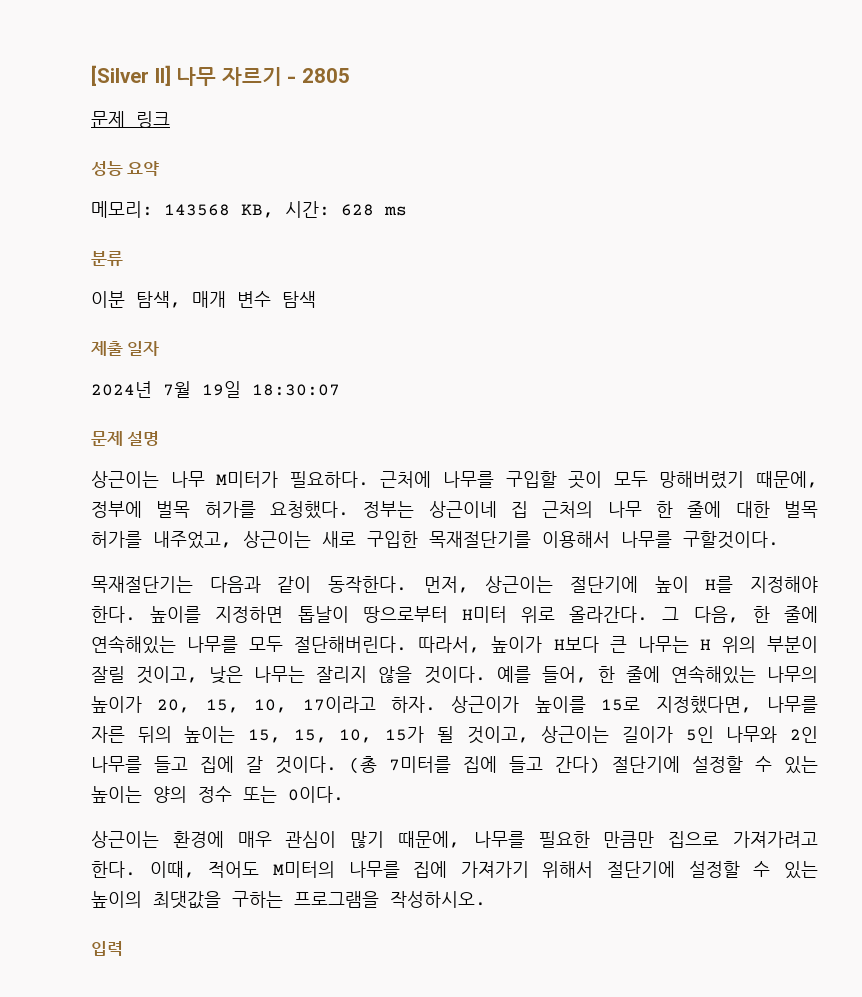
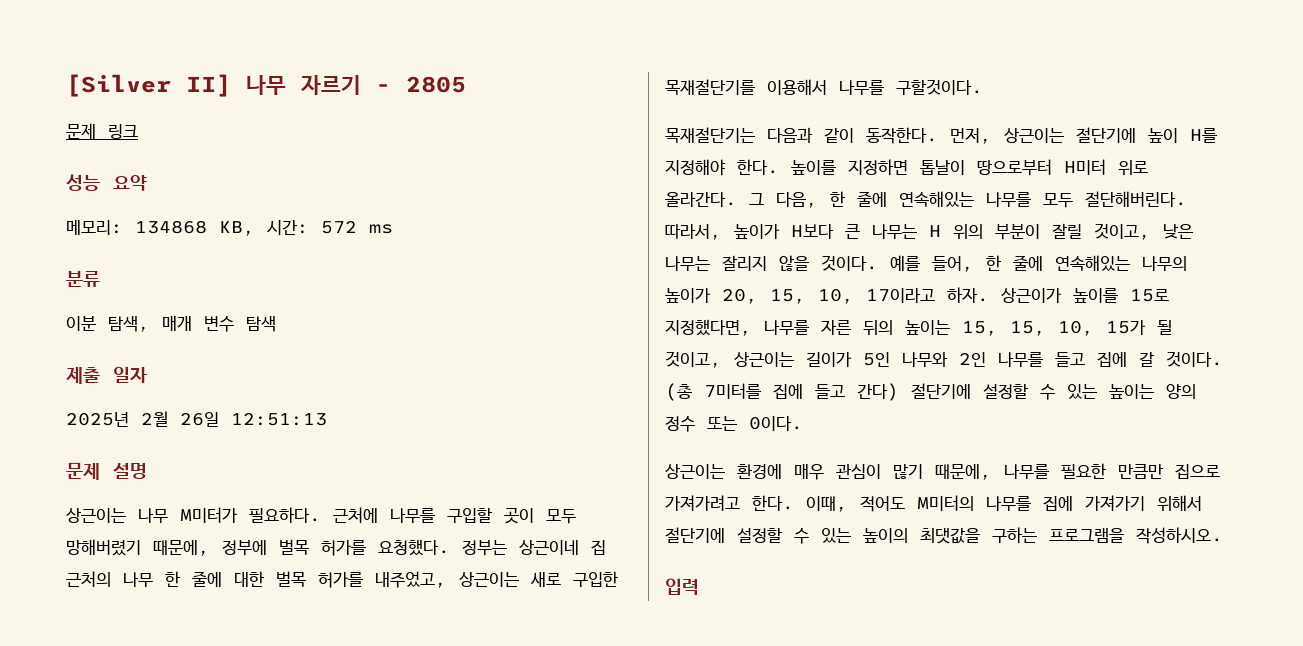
- 메모리: 143568 KB, 시간: 628 ms
+ 메모리: 134868 KB, 시간: 572 ms
- 2024년 7월 19일 18:30:07
+ 2025년 2월 26일 12:51:13

